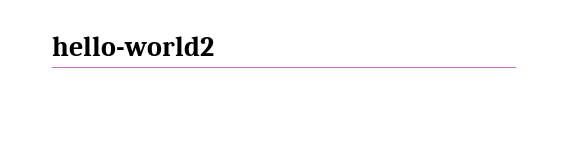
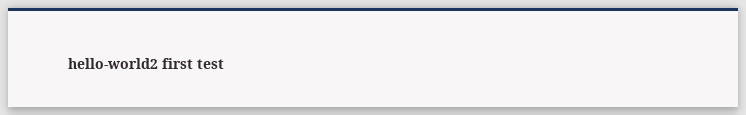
- hello-world2
+ hello-world2 first test

